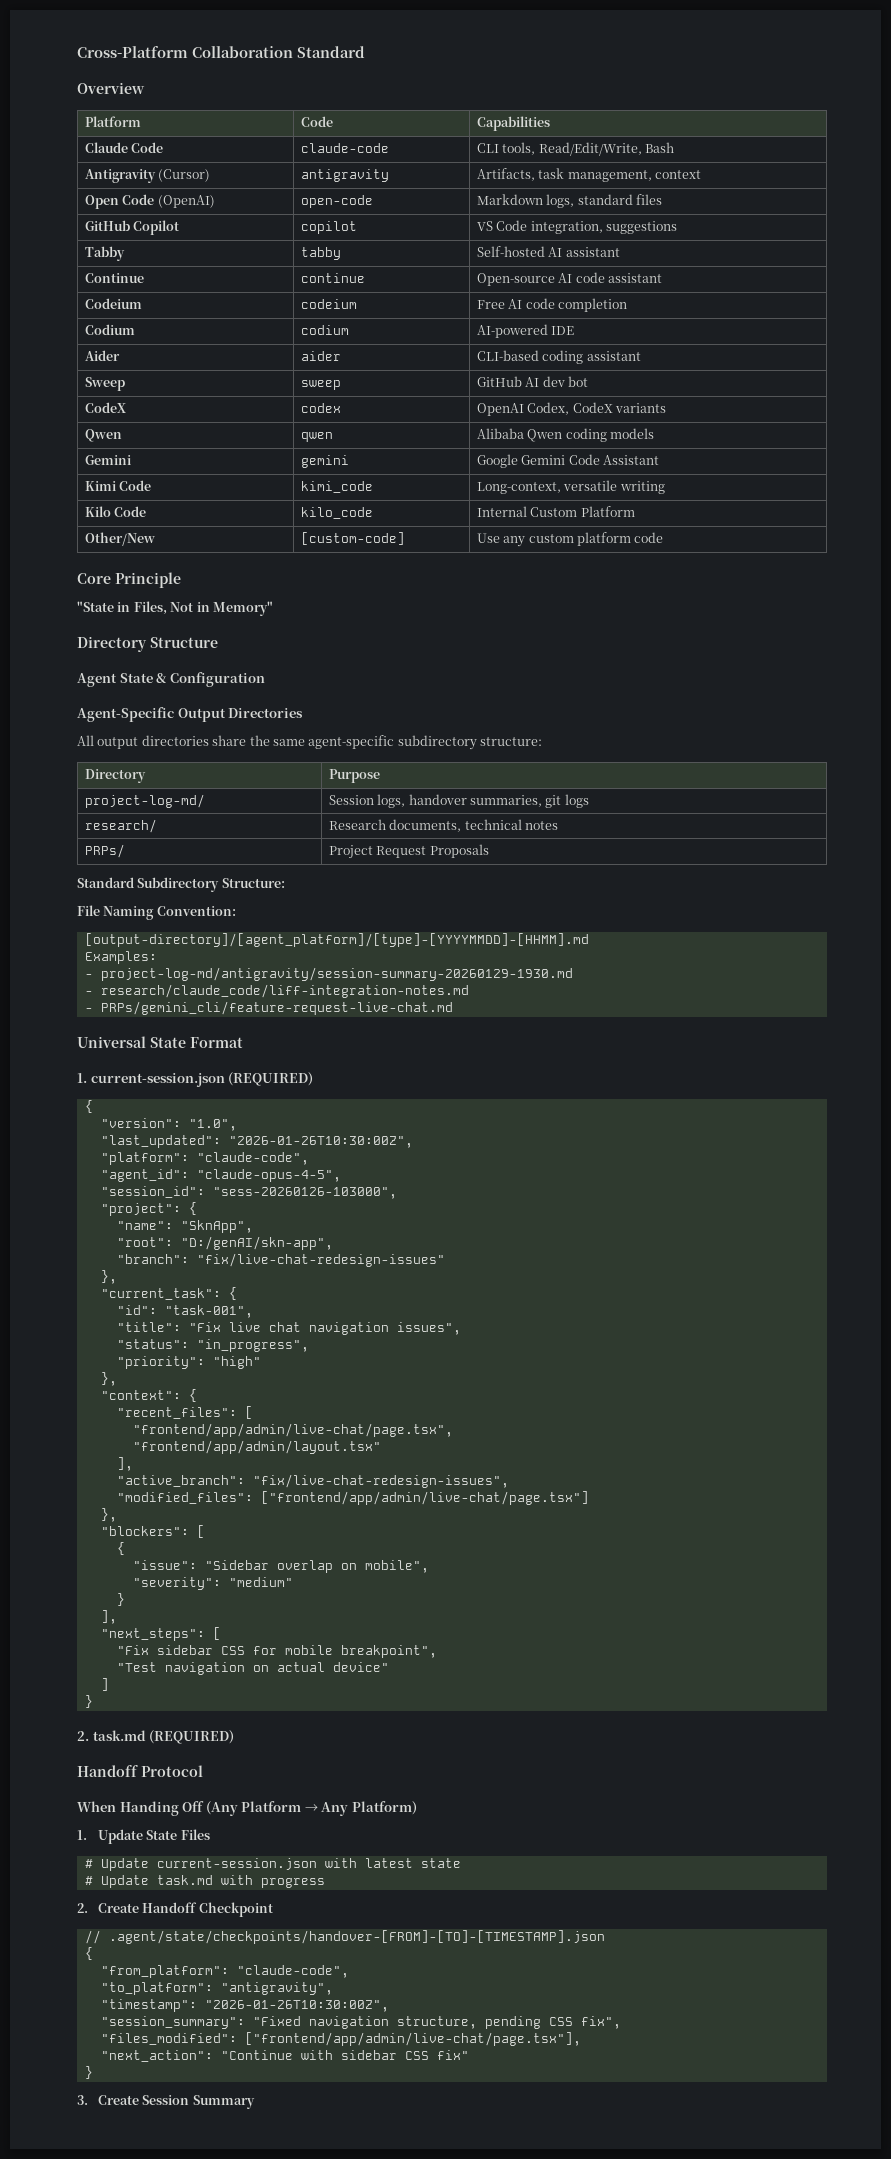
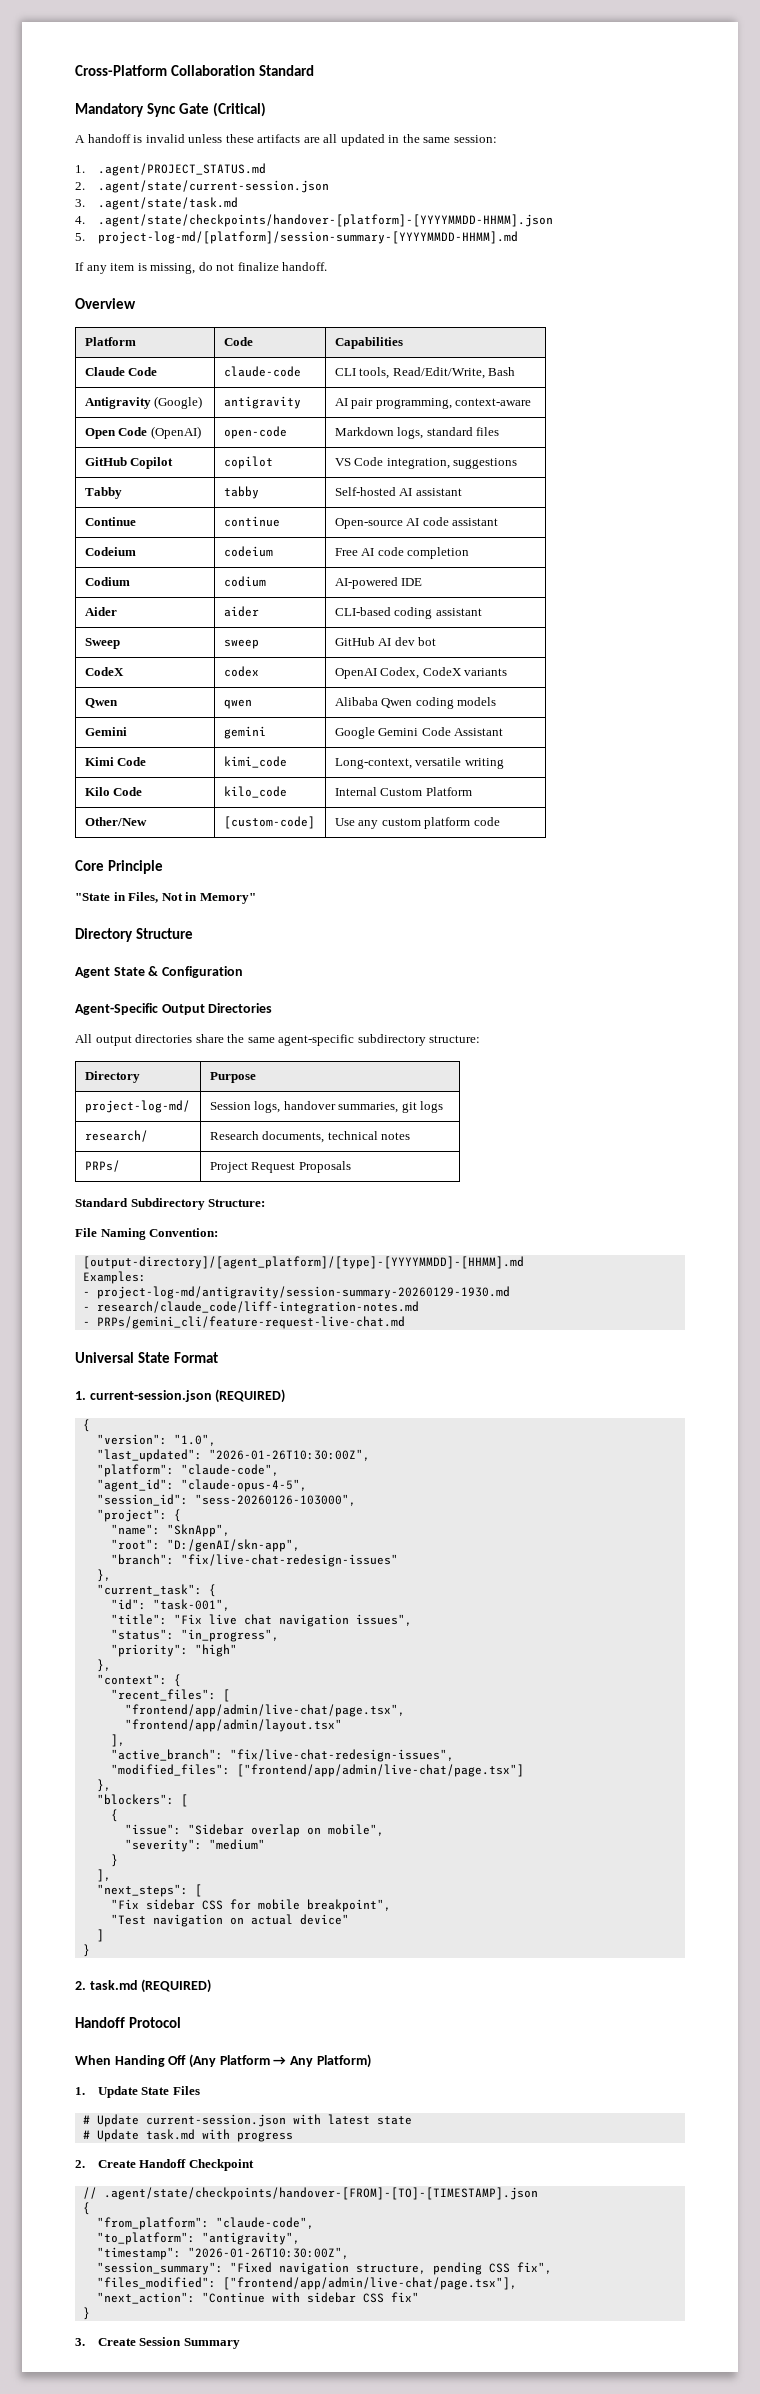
+ Mandatory Sync Gate (Critical)
+ A handoff is invalid unless these artifacts are all updated in the same session:
+ 1. .agent/PROJECT_STATUS.md
+ 2. .agent/state/current-session.json
+ 3. .agent/state/task.md
+ 4. .agent/state/checkpoints/handover-[platform]-[YYYYMMDD-HHMM].json
+ 5. project-log-md/[platform]/session-summary-[YYYYMMDD-HHMM].md
+ If any item is missing, do not finalize handoff.
- Antigravity (Cursor) | antigravity | Artifacts, task management, context
+ Antigravity (Google) | antigravity | AI pair programming, context-aware

